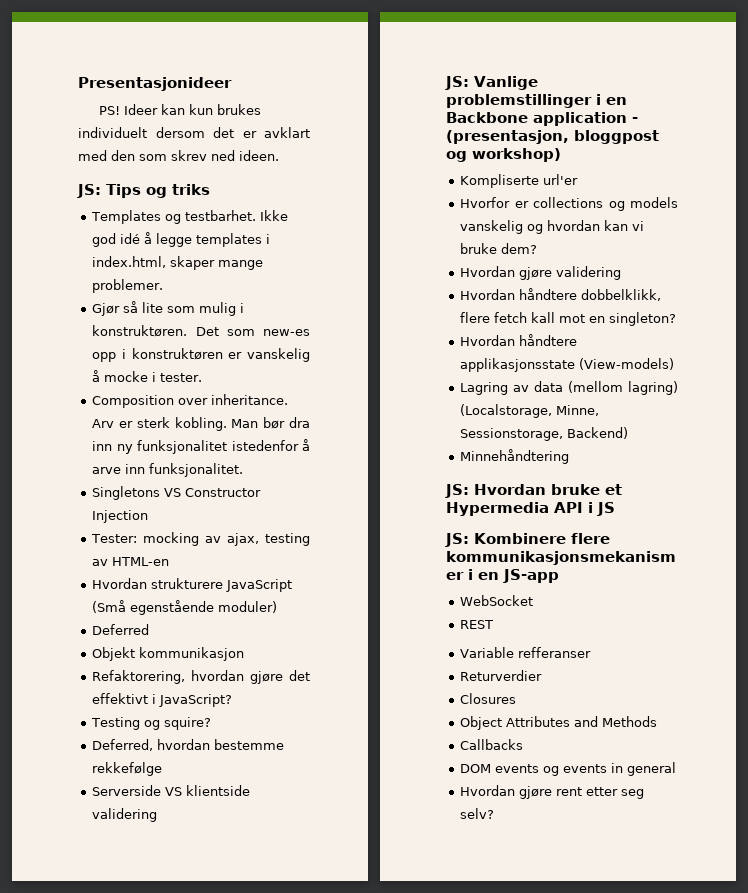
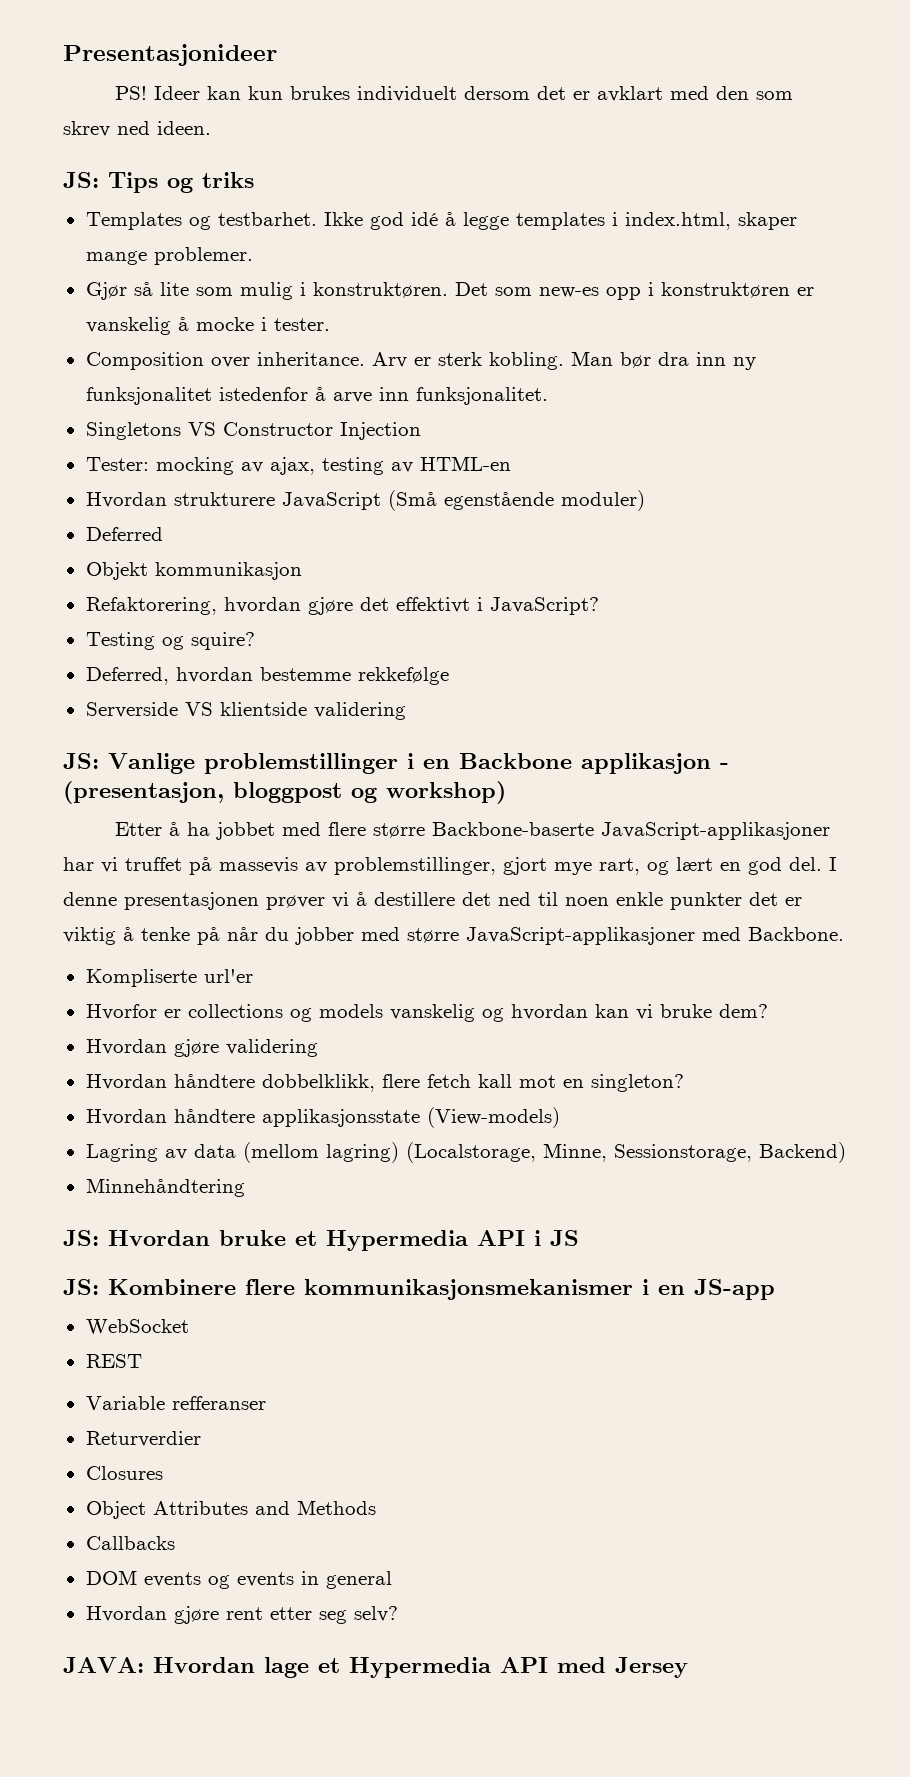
- JS: Vanlige problemstillinger i en Backbone application - (presentasjon, bloggpost og workshop)
+ JS: Vanlige problemstillinger i en Backbone applikasjon - (presentasjon, bloggpost og workshop)
+ Etter å ha jobbet med flere større Backbone-baserte JavaScript-applikasjoner har vi truffet på massevis av problemstillinger, gjort mye rart, og lært en god del. I denne presentasjonen prøver vi å destillere det ned til noen enkle punkter det er viktig å tenke på når du jobber med større JavaScript-applikasjoner med Backbone.
+ JAVA: Hvordan lage et Hypermedia API med Jersey

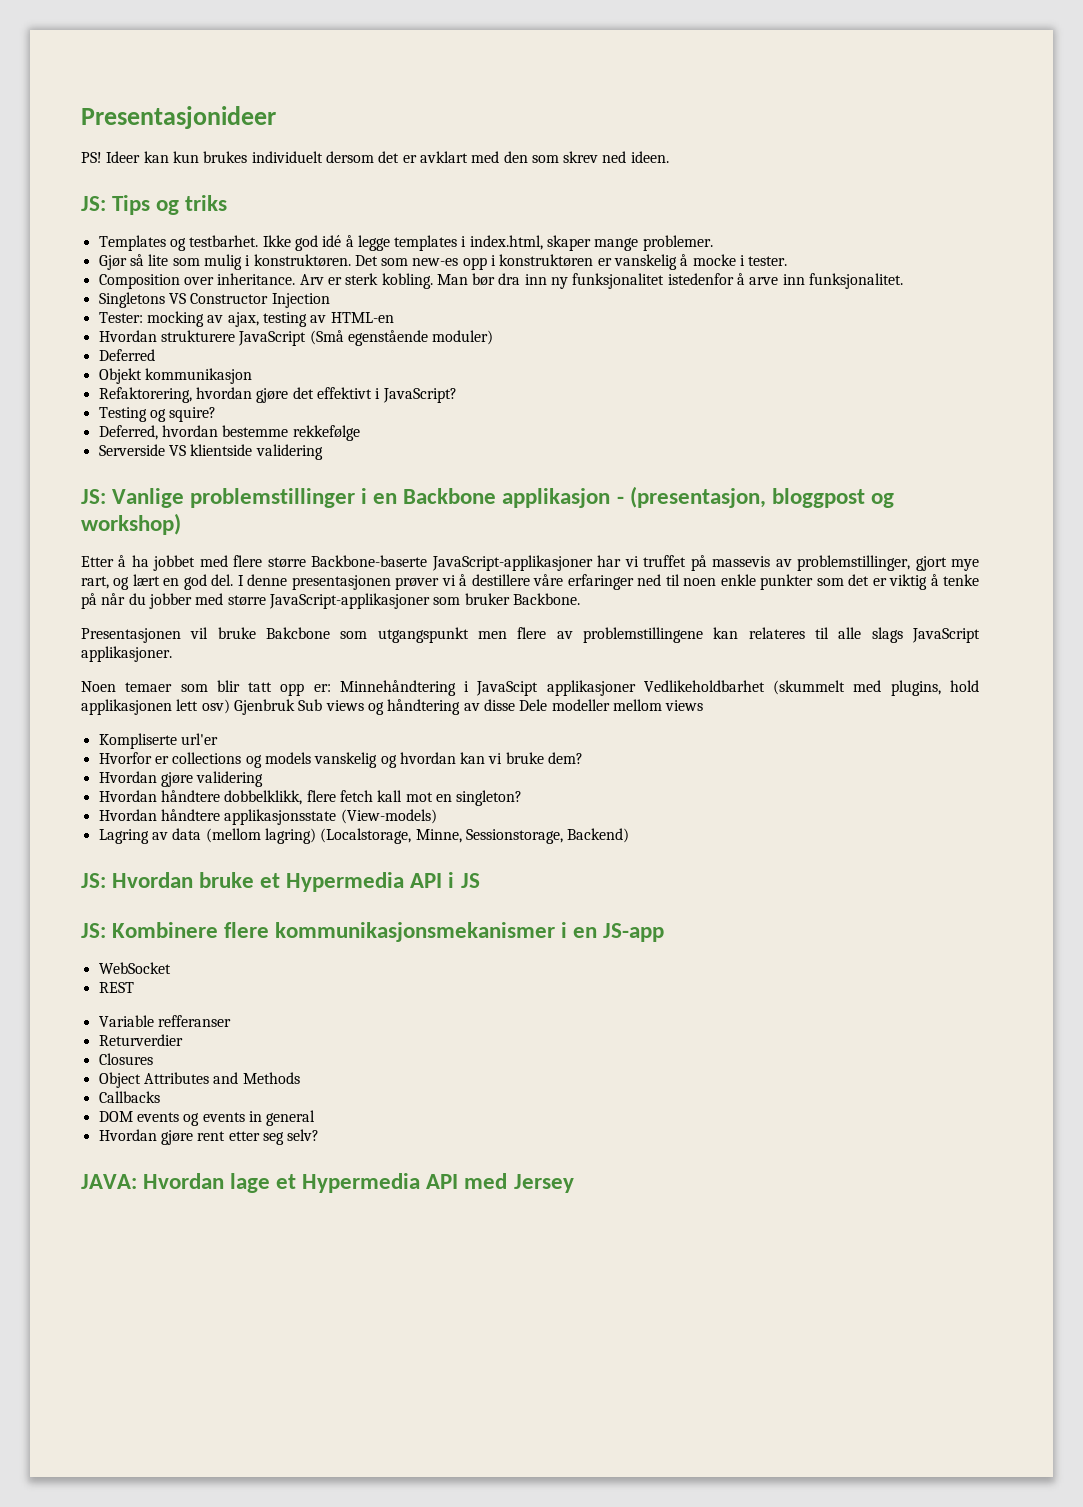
- I denne presentasjonen prøver vi å destillere det ned til noen enkle punkter det er viktig å tenke på når du jobber med større JavaScript-applikasjoner med Backbone.
+ I denne presentasjonen prøver vi å destillere våre erfaringer ned til noen enkle punkter som det er viktig å tenke på når du jobber med større JavaScript-applikasjoner som bruker Backbone.
+ Presentasjonen vil bruke Bakcbone som utgangspunkt men flere av problemstillingene kan relateres til alle slags JavaScript applikasjoner.
+ Noen temaer som blir tatt opp er: Minnehåndtering i JavaScipt applikasjoner Vedlikeholdbarhet (skummelt med plugins, hold applikasjonen lett osv) Gjenbruk Sub views og håndtering av disse Dele modeller mellom views
- Minnehåndtering

